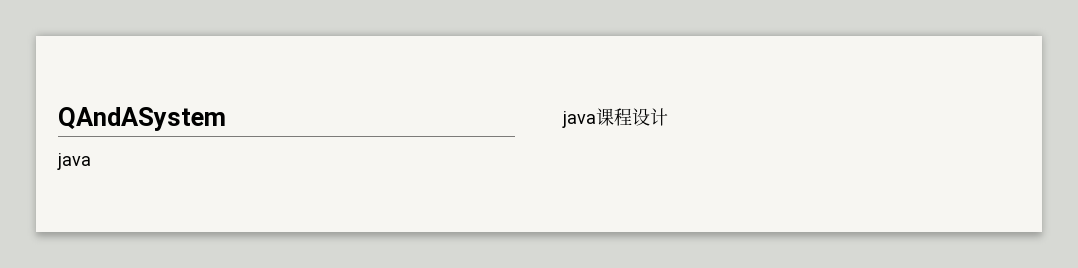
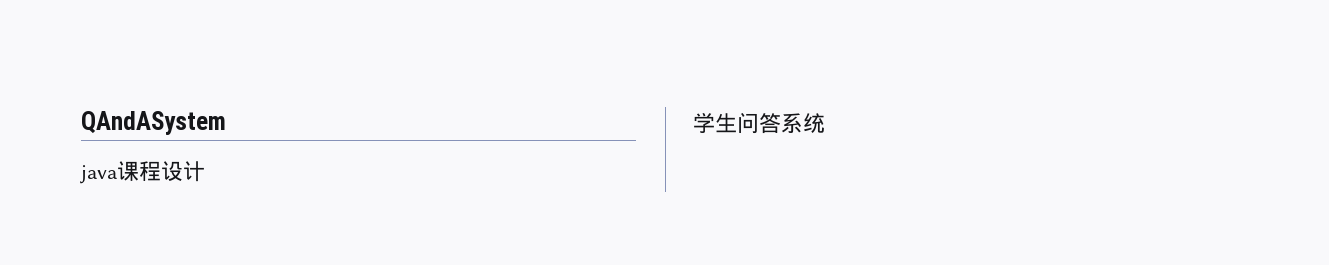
  QAndASystem
- java
+ 学生问答系统

